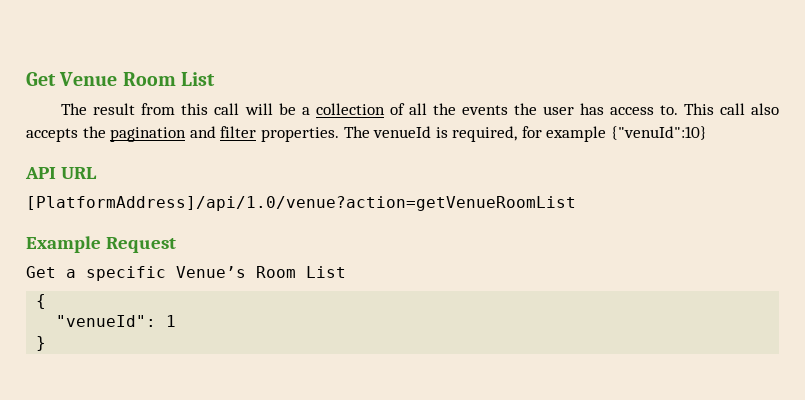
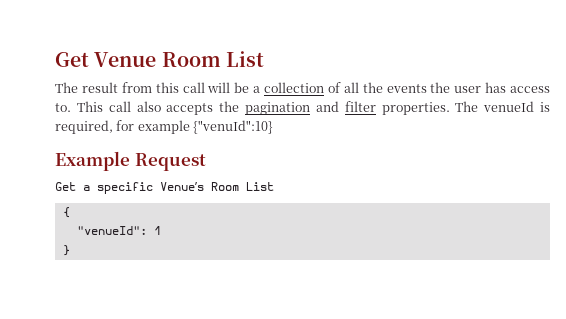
- API URL
- [PlatformAddress]/api/1.0/venue?action=getVenueRoomList

